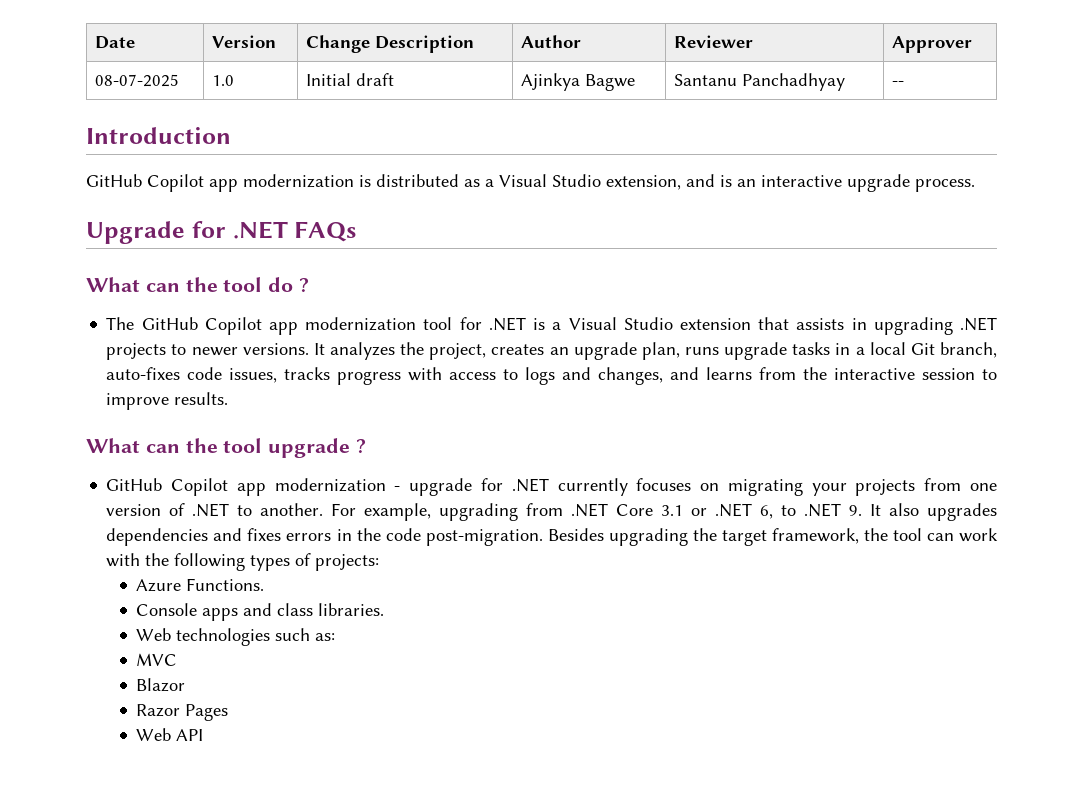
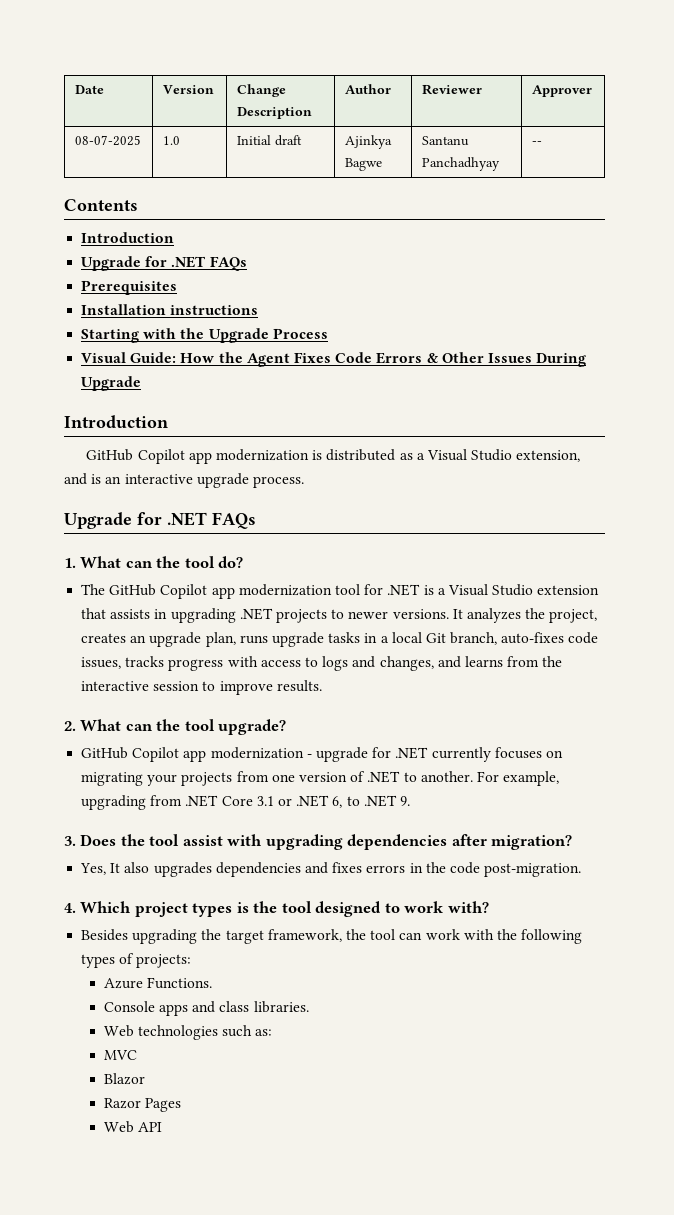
+ Contents
+ Introduction
+ Upgrade for .NET FAQs
+ Prerequisites
+ Installation instructions
+ Starting with the Upgrade Process
+ Visual Guide: How the Agent Fixes Code Errors & Other Issues During Upgrade
- What can the tool do ?
+ 1. What can the tool do?
- What can the tool upgrade ?
+ 2. What can the tool upgrade?
- For example, upgrading from .NET Core 3.1 or .NET 6, to .NET 9. It also upgrades dependencies and fixes errors in the code post-migration. Besides upgrading the target framework, the tool can work with the following types of projects:
+ For example, upgrading from .NET Core 3.1 or .NET 6, to .NET 9.
+ 3. Does the tool assist with upgrading dependencies after migration?
+ Yes, It also upgrades dependencies and fixes errors in the code post-migration.
+ 4. Which project types is the tool designed to work with?
+ Besides upgrading the target framework, the tool can work with the following types of projects:

